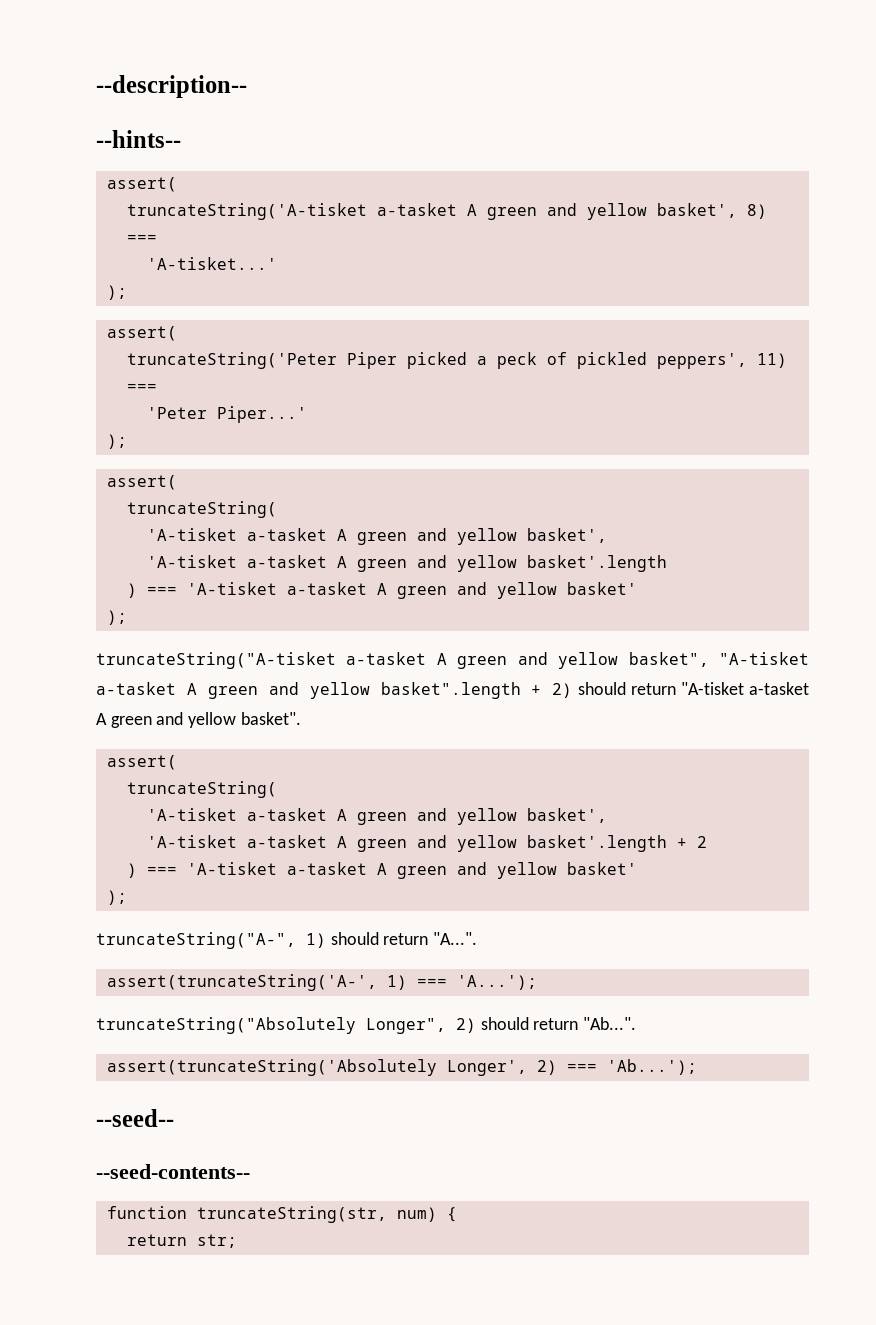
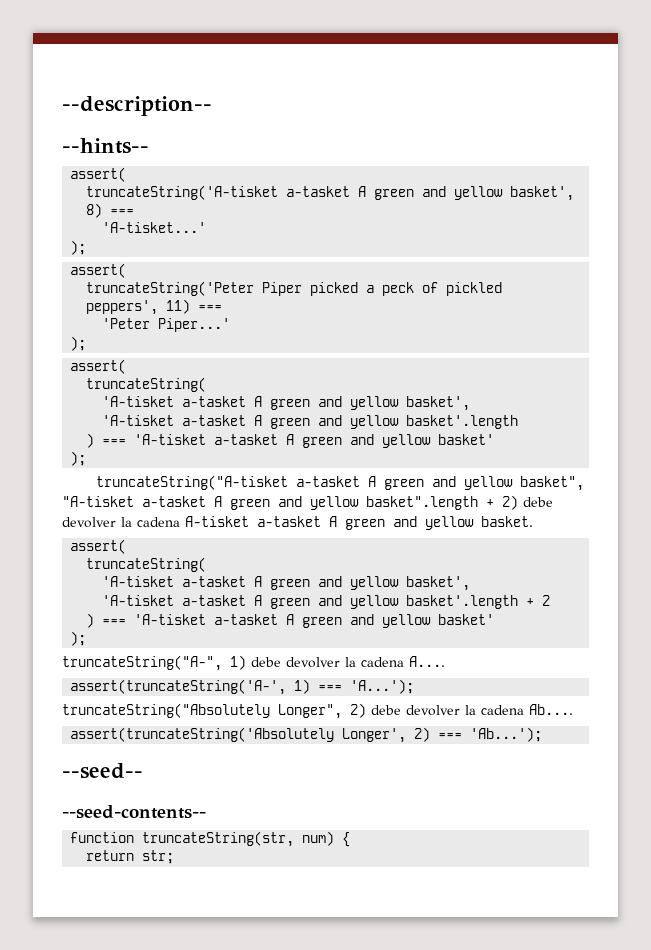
- truncateString("A-tisket a-tasket A green and yellow basket", "A-tisket a-tasket A green and yellow basket".length + 2) should return "A-tisket a-tasket A green and yellow basket".
+ truncateString("A-tisket a-tasket A green and yellow basket", "A-tisket a-tasket A green and yellow basket".length + 2) debe devolver la cadena A-tisket a-tasket A green and yellow basket.
- truncateString("A-", 1) should return "A...".
+ truncateString("A-", 1) debe devolver la cadena A....
- truncateString("Absolutely Longer", 2) should return "Ab...".
+ truncateString("Absolutely Longer", 2) debe devolver la cadena Ab....

